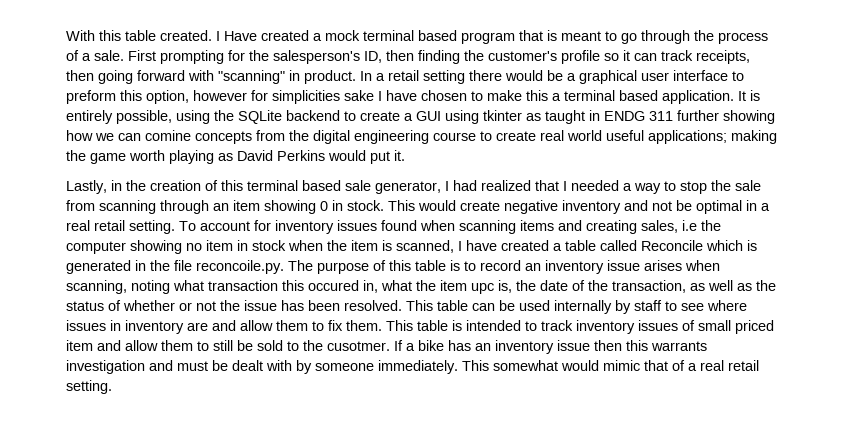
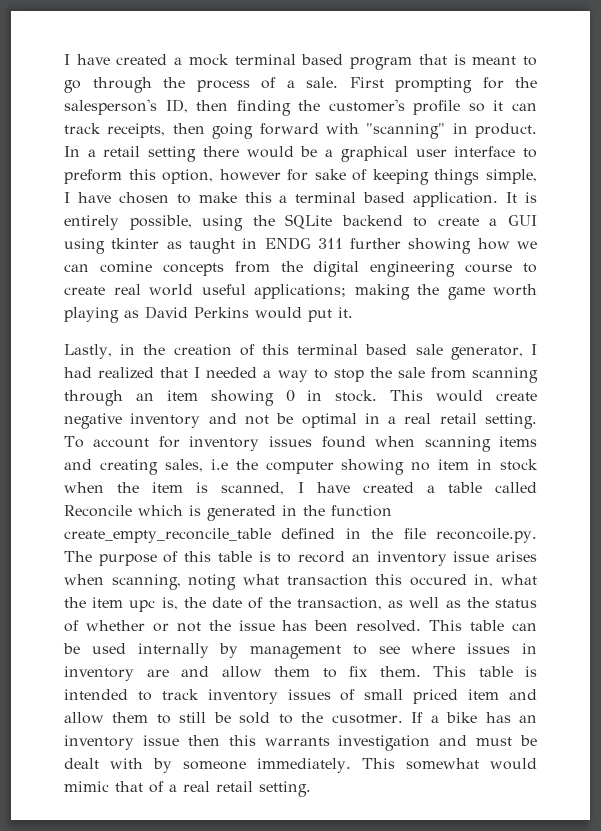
- With this table created. I Have created a mock terminal based program that is meant to go through the process of a sale.
+ I have created a mock terminal based program that is meant to go through the process of a sale.
- In a retail setting there would be a graphical user interface to preform this option, however for simplicities sake I have chosen to make this a terminal based application.
+ In a retail setting there would be a graphical user interface to preform this option, however for sake of keeping things simple, I have chosen to make this a terminal based application.
- To account for inventory issues found when scanning items and creating sales, i.e the computer showing no item in stock when the item is scanned, I have created a table called Reconcile which is generated in the file reconcoile.py. The purpose of this table is to record an inventory issue arises when scanning, noting what transaction this occured in, what the item upc is, the date of the transaction, as well as the status of whether or not the issue has been resolved.
+ To account for inventory issues found when scanning items and creating sales, i.e the computer showing no item in stock when the item is scanned, I have created a table called Reconcile which is generated in the function create_empty_reconcile_table defined in the file reconcoile.py. The purpose of this table is to record an inventory issue arises when scanning, noting what transaction this occured in, what the item upc is, the date of the transaction, as well as the status of whether or not the issue has been resolved.
- This table can be used internally by staff to see where issues in inventory are and allow them to fix them.
+ This table can be used internally by management to see where issues in inventory are and allow them to fix them.

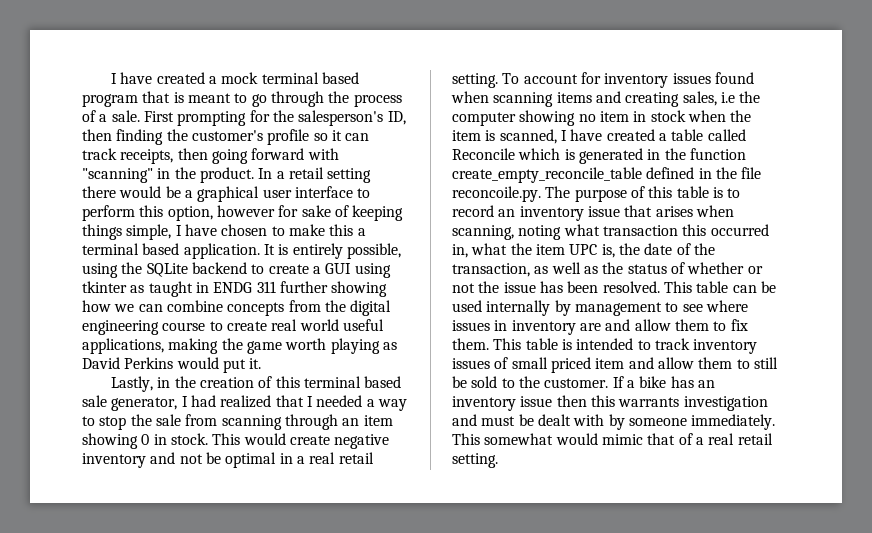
- First prompting for the salesperson's ID, then finding the customer's profile so it can track receipts, then going forward with "scanning" in product.
+ First prompting for the salesperson's ID, then finding the customer's profile so it can track receipts, then going forward with "scanning" in the product.
- In a retail setting there would be a graphical user interface to preform this option, however for sake of keeping things simple, I have chosen to make this a terminal based application.
+ In a retail setting there would be a graphical user interface to perform this option, however for sake of keeping things simple, I have chosen to make this a terminal based application.
- It is entirely possible, using the SQLite backend to create a GUI using tkinter as taught in ENDG 311 further showing how we can comine concepts from the digital engineering course to create real world useful applications; making the game worth playing as David Perkins would put it.
+ It is entirely possible, using the SQLite backend to create a GUI using tkinter as taught in ENDG 311 further showing how we can combine concepts from the digital engineering course to create real world useful applications, making the game worth playing as David Perkins would put it.
- To account for inventory issues found when scanning items and creating sales, i.e the computer showing no item in stock when the item is scanned, I have created a table called Reconcile which is generated in the function create_empty_reconcile_table defined in the file reconcoile.py. The purpose of this table is to record an inventory issue arises when scanning, noting what transaction this occured in, what the item upc is, the date of the transaction, as well as the status of whether or not the issue has been resolved.
+ To account for inventory issues found when scanning items and creating sales, i.e the computer showing no item in stock when the item is scanned, I have created a table called Reconcile which is generated in the function create_empty_reconcile_table defined in the file reconcoile.py. The purpose of this table is to record an inventory issue that arises when scanning, noting what transaction this occurred in, what the item UPC is, the date of the transaction, as well as the status of whether or not the issue has been resolved.
- This table is intended to track inventory issues of small priced item and allow them to still be sold to the cusotmer.
+ This table is intended to track inventory issues of small priced item and allow them to still be sold to the customer.

